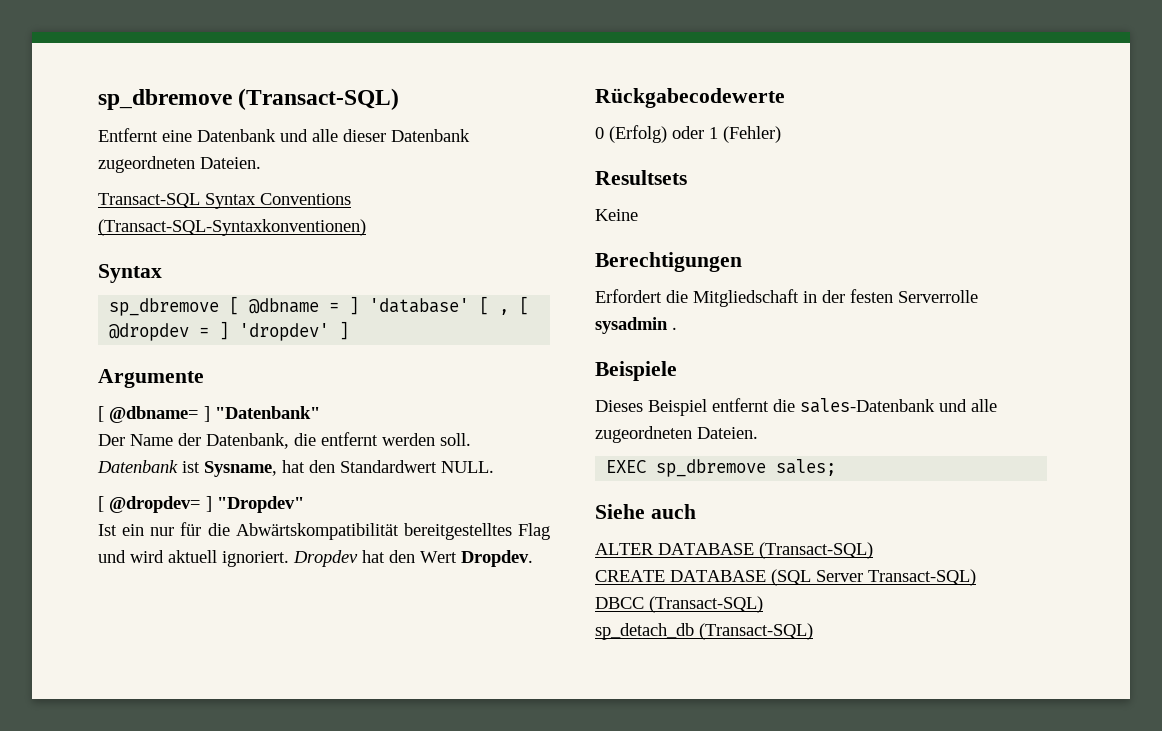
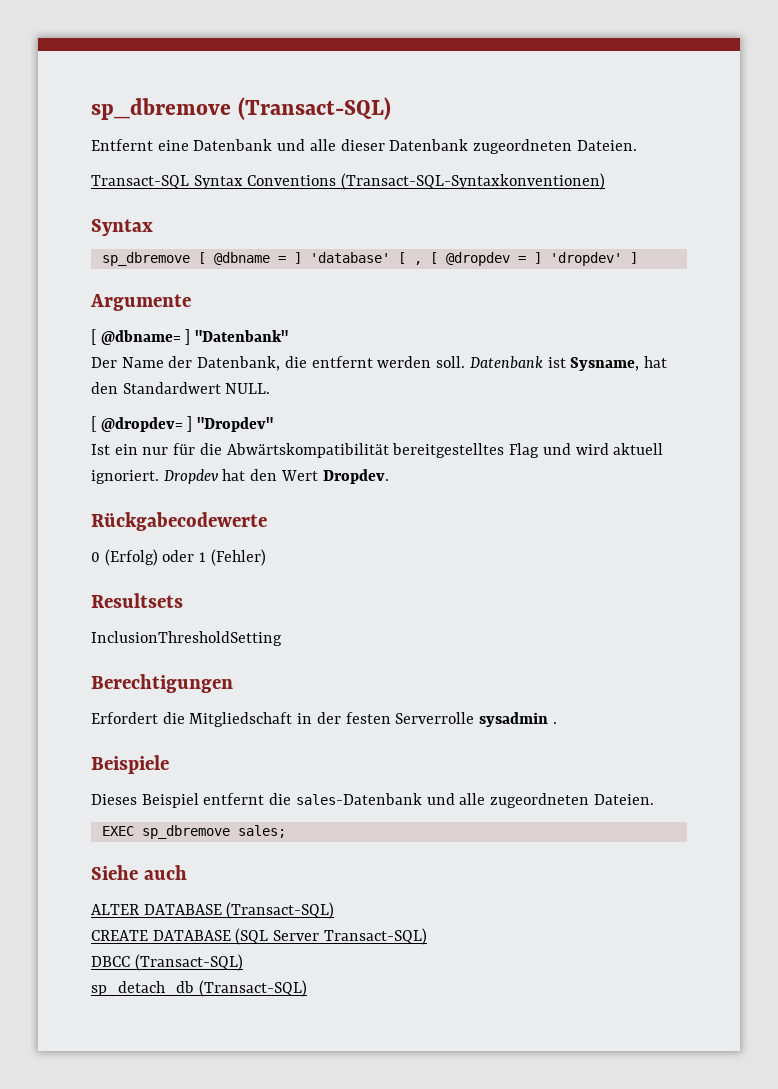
- Keine
+ InclusionThresholdSetting

